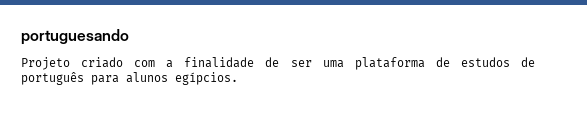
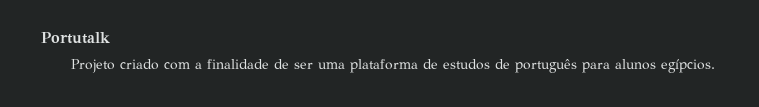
- portuguesando
+ Portutalk

